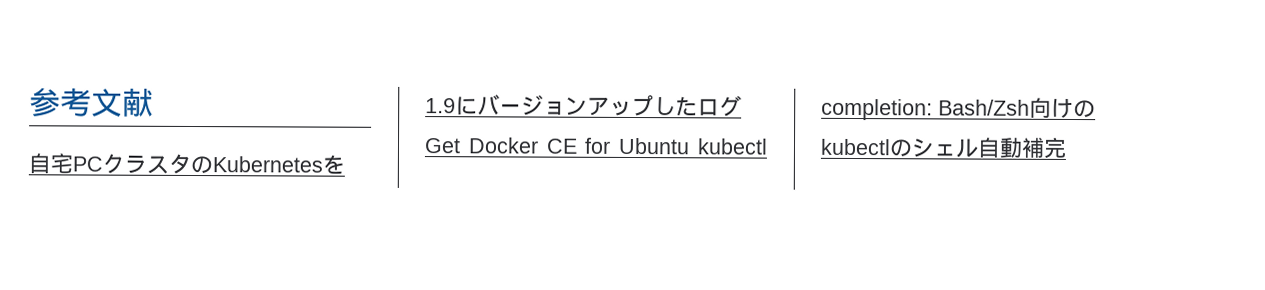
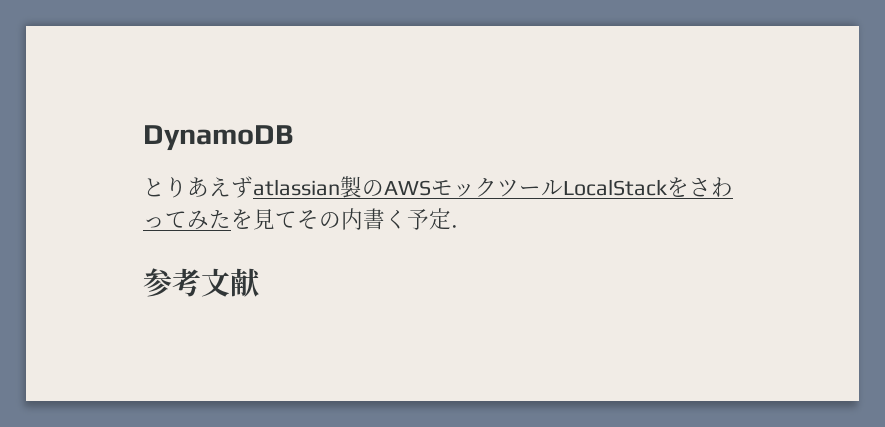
+ DynamoDB
+ とりあえずatlassian製のAWSモックツールLocalStackをさわってみたを見てその内書く予定．
  参考文献
- 自宅PCクラスタのKubernetesを1.9にバージョンアップしたログGet Docker CE for Ubuntu kubectl completion: Bash/Zsh向けのkubectlのシェル自動補完

